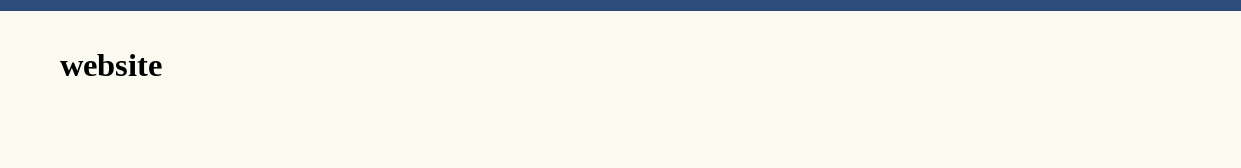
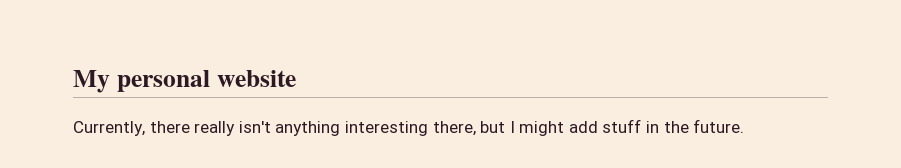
- website
+ My personal website
+ Currently, there really isn't anything interesting there, but I might add stuff in the future.

